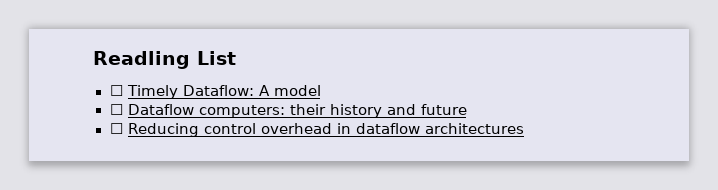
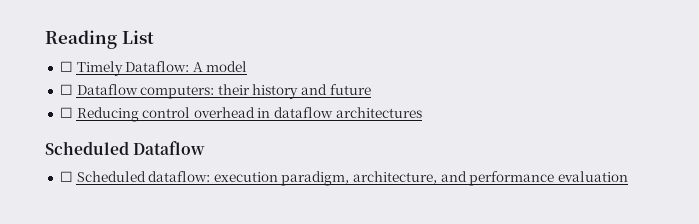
- Readling List
+ Reading List
+ Scheduled Dataflow
+ ☐ Scheduled dataflow: execution paradigm, architecture, and performance evaluation

